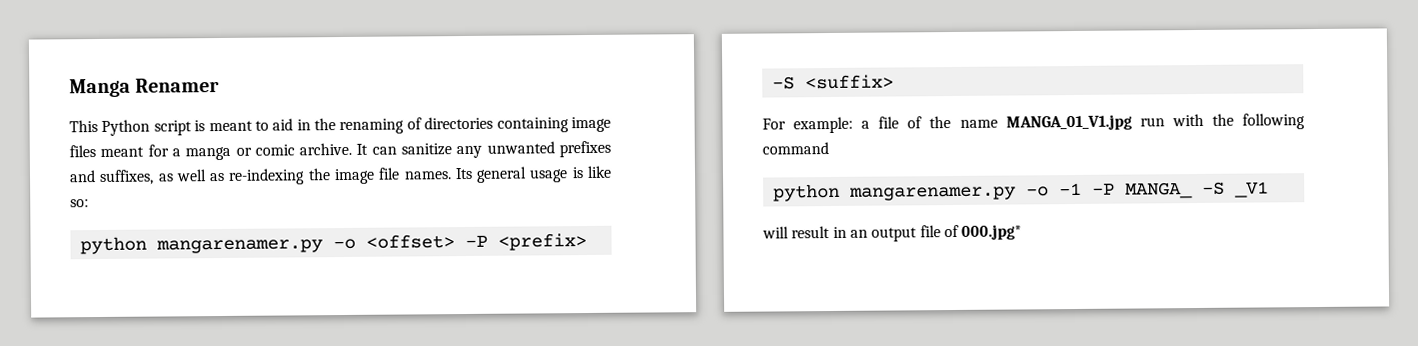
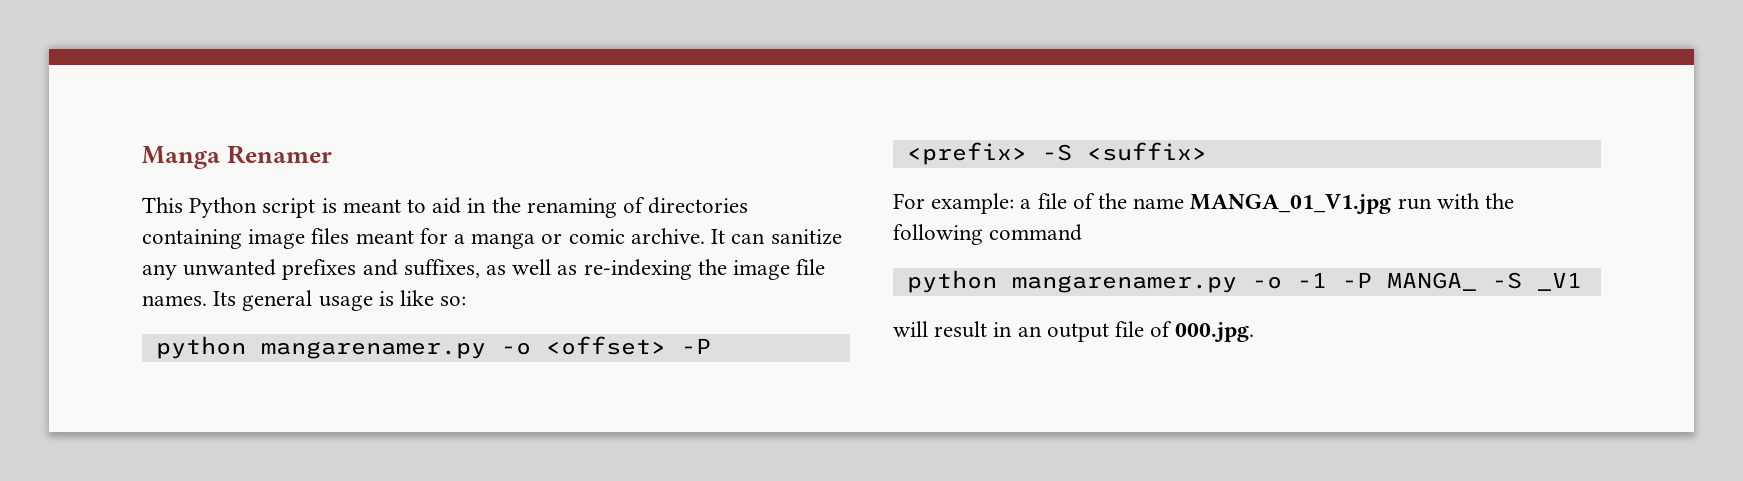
- will result in an output file of 000.jpg*
+ will result in an output file of 000.jpg.

